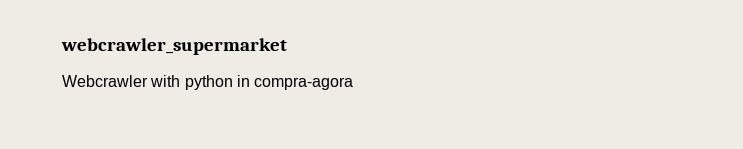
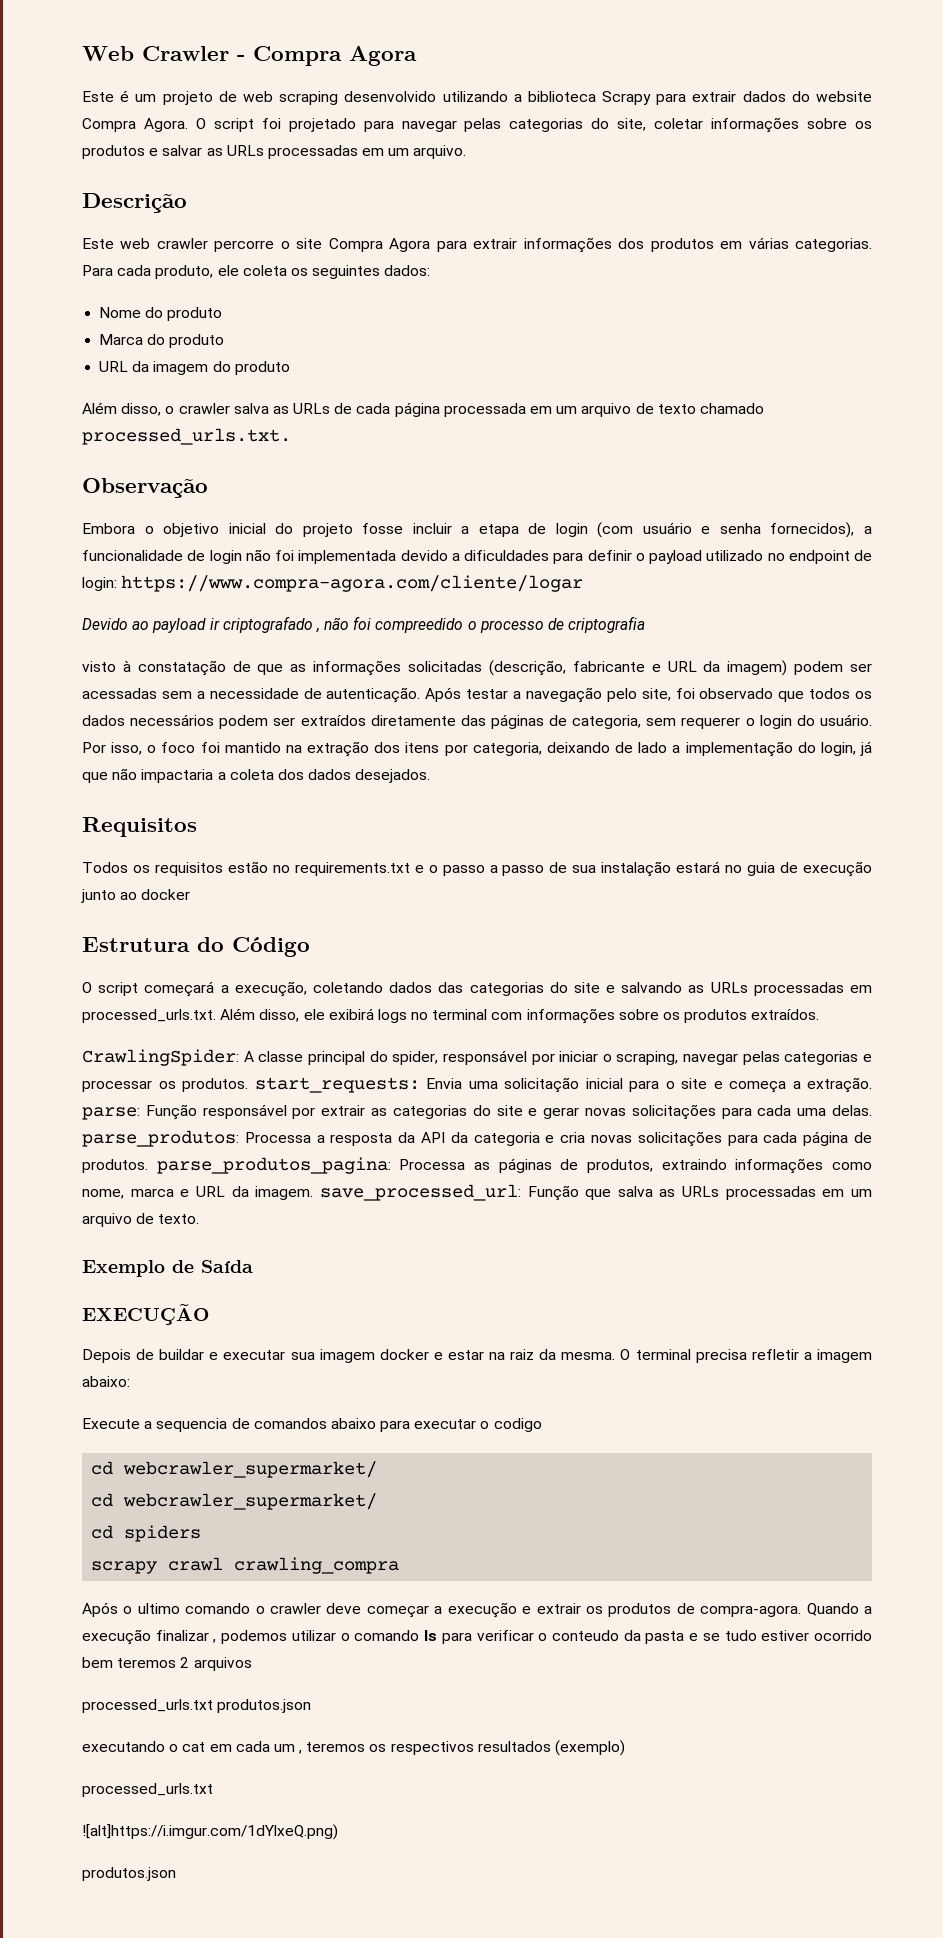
- webcrawler_supermarket
- Webcrawler with python in compra-agora
+ Web Crawler - Compra Agora
+ Este é um projeto de web scraping desenvolvido utilizando a biblioteca Scrapy para extrair dados do website Compra Agora. O script foi projetado para navegar pelas categorias do site, coletar informações sobre os produtos e salvar as URLs processadas em um arquivo.
+ Descrição
+ Este web crawler percorre o site Compra Agora para extrair informações dos produtos em várias categorias. Para cada produto, ele coleta os seguintes dados:
+ Nome do produto
+ Marca do produto
+ URL da imagem do produto
+ Além disso, o crawler salva as URLs de cada página processada em um arquivo de texto chamado processed_urls.txt.
+ Observação
+ Embora o objetivo inicial do projeto fosse incluir a etapa de login (com usuário e senha fornecidos), a funcionalidade de login não foi implementada devido a dificuldades para definir o payload utilizado no endpoint de login: https://www.compra-agora.com/cliente/logar
+ Devido ao payload ir criptografado , não foi compreedido o processo de criptografia
+ visto à constatação de que as informações solicitadas (descrição, fabricante e URL da imagem) podem ser acessadas sem a necessidade de autenticação. Após testar a navegação pelo site, foi observado que todos os dados necessários podem ser extraídos diretamente das páginas de categoria, sem requerer o login do usuário. Por isso, o foco foi mantido na extração dos itens por categoria, deixando de lado a implementação do login, já que não impactaria a coleta dos dados desejados.
+ Requisitos
+ Todos os requisitos estão no requirements.txt e o passo a passo de sua instalação estará no guia de execução junto ao docker
+ Estrutura do Código
+ O script começará a execução, coletando dados das categorias do site e salvando as URLs processadas em processed_urls.txt. Além disso, ele exibirá logs no terminal com informações sobre os produtos extraídos.
+ CrawlingSpider: A classe principal do spider, responsável por iniciar o scraping, navegar pelas categorias e processar os produtos. start_requests: Envia uma solicitação inicial para o site e começa a extração. parse: Função responsável por extrair as categorias do site e gerar novas solicitações para cada uma delas. parse_produtos: Processa a resposta da API da categoria e cria novas solicitações para cada página de produtos. parse_produtos_pagina: Processa as páginas de produtos, extraindo informações como nome, marca e URL da imagem. save_processed_url: Função que salva as URLs processadas em um arquivo de texto.
+ Exemplo de Saída
+ EXECUÇÃO
+ Depois de buildar e executar sua imagem docker e estar na raiz da mesma. O terminal precisa refletir a imagem abaixo:
+ Execute a sequencia de comandos abaixo para executar o codigo
+ cd webcrawler_supermarket/
+ cd webcrawler_supermarket/
+ cd spiders
+ scrapy crawl crawling_compra
+ Após o ultimo comando o crawler deve começar a execução e extrair os produtos de compra-agora. Quando a execução finalizar , podemos utilizar o comando ls para verificar o conteudo da pasta e se tudo estiver ocorrido bem teremos 2 arquivos
+ processed_urls.txt produtos.json
+ executando o cat em cada um , teremos os respectivos resultados (exemplo)
+ processed_urls.txt
+ ![alt]https://i.imgur.com/1dYlxeQ.png)
+ produtos.json

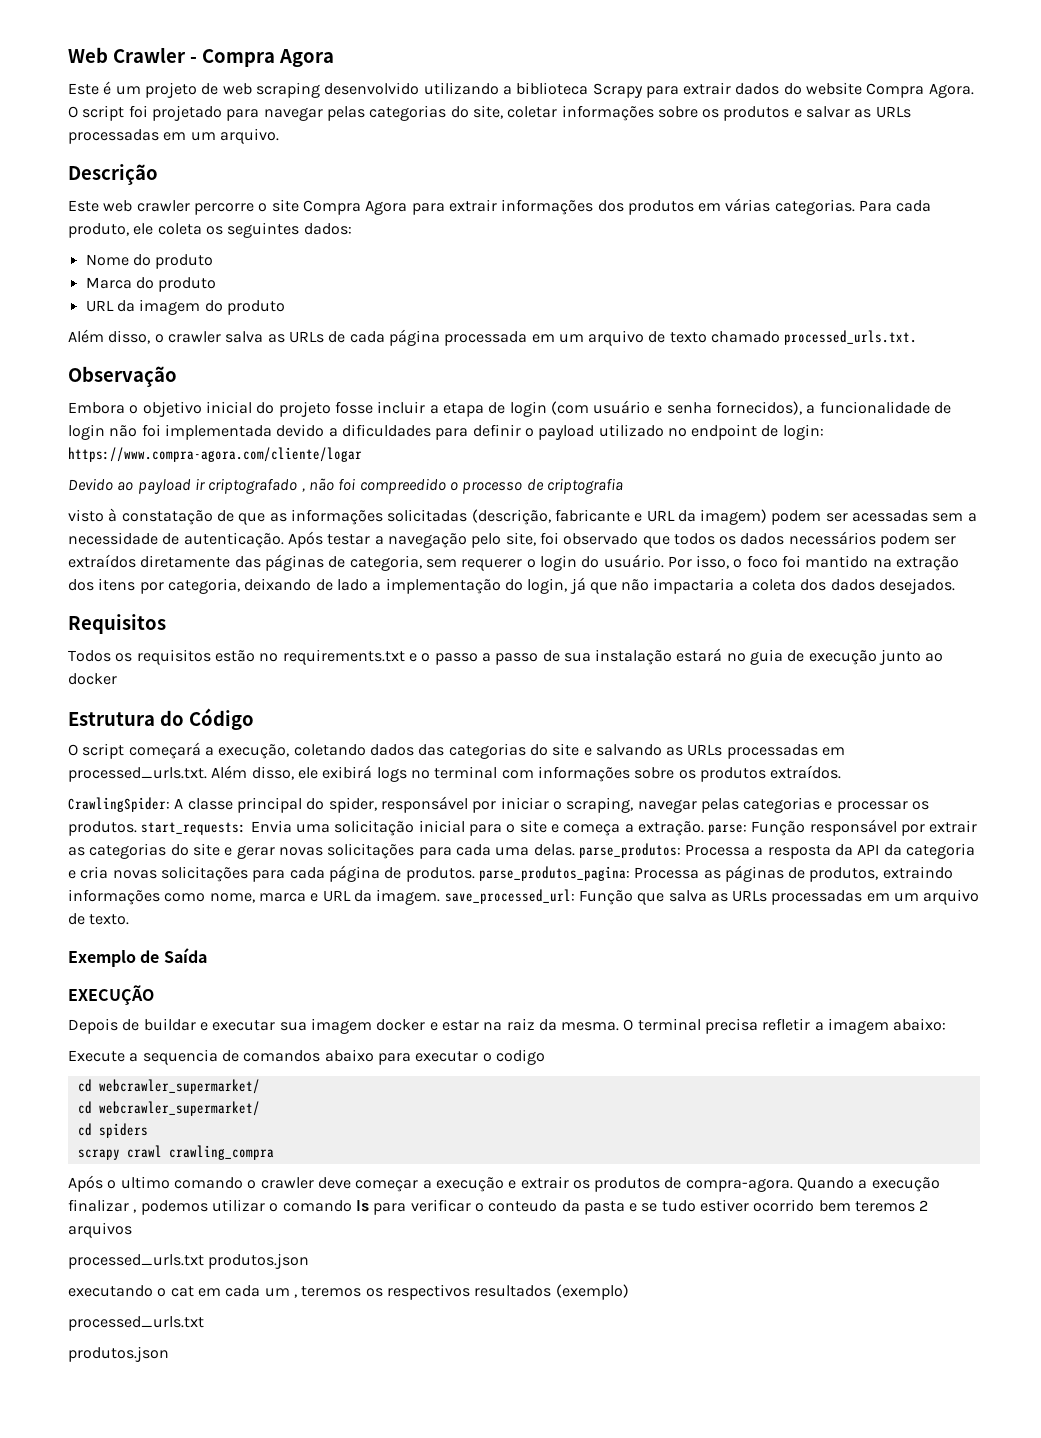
- ![alt]https://i.imgur.com/1dYlxeQ.png)

